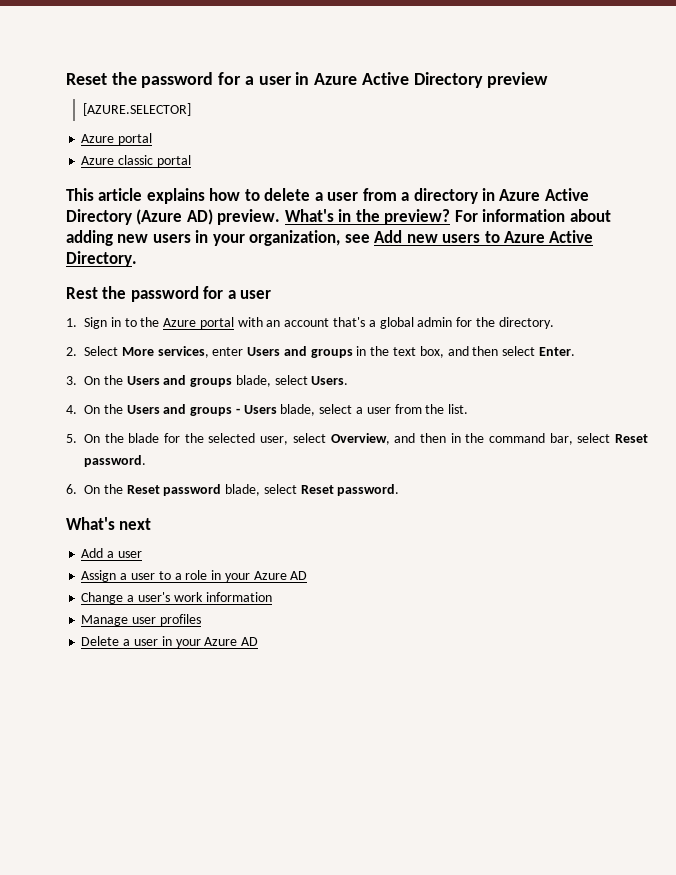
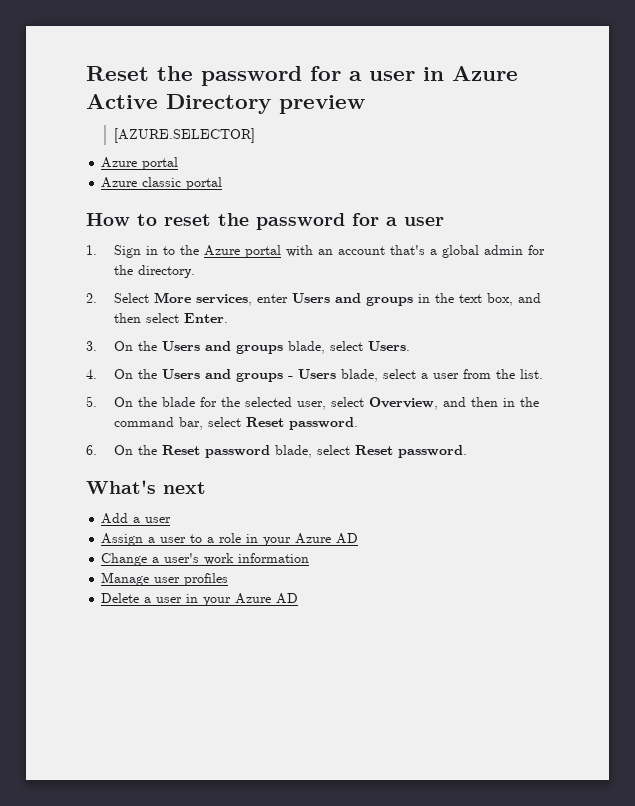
- This article explains how to delete a user from a directory in Azure Active Directory (Azure AD) preview. What's in the preview? For information about adding new users in your organization, see Add new users to Azure Active Directory.
- Rest the password for a user
+ How to reset the password for a user

